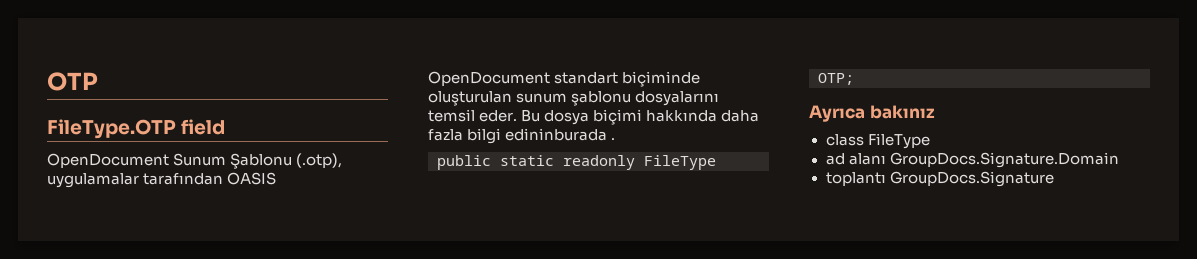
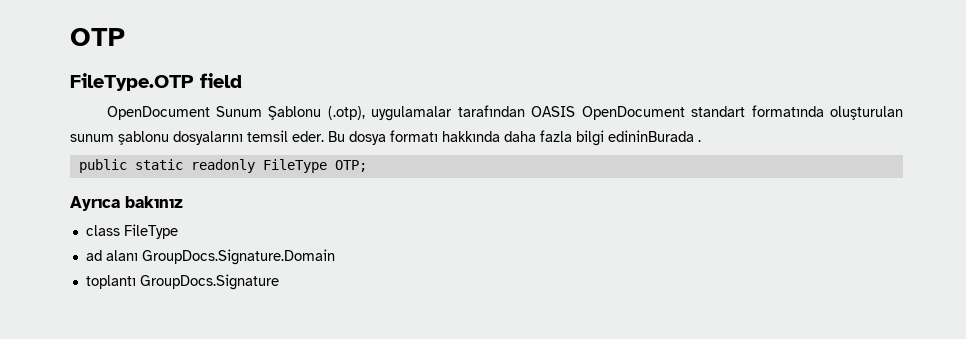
- OpenDocument Sunum Şablonu (.otp), uygulamalar tarafından OASIS OpenDocument standart biçiminde oluşturulan sunum şablonu dosyalarını temsil eder.
+ OpenDocument Sunum Şablonu (.otp), uygulamalar tarafından OASIS OpenDocument standart formatında oluşturulan sunum şablonu dosyalarını temsil eder.
- Bu dosya biçimi hakkında daha fazla bilgi edininburada .
+ Bu dosya formatı hakkında daha fazla bilgi edininBurada .

